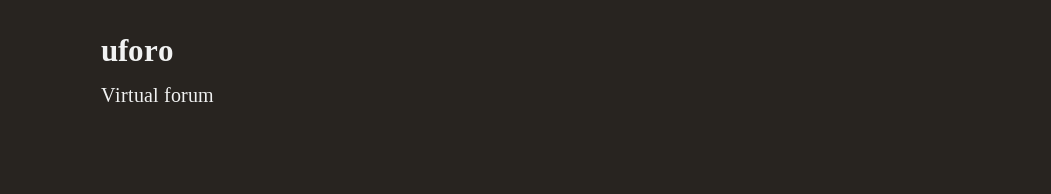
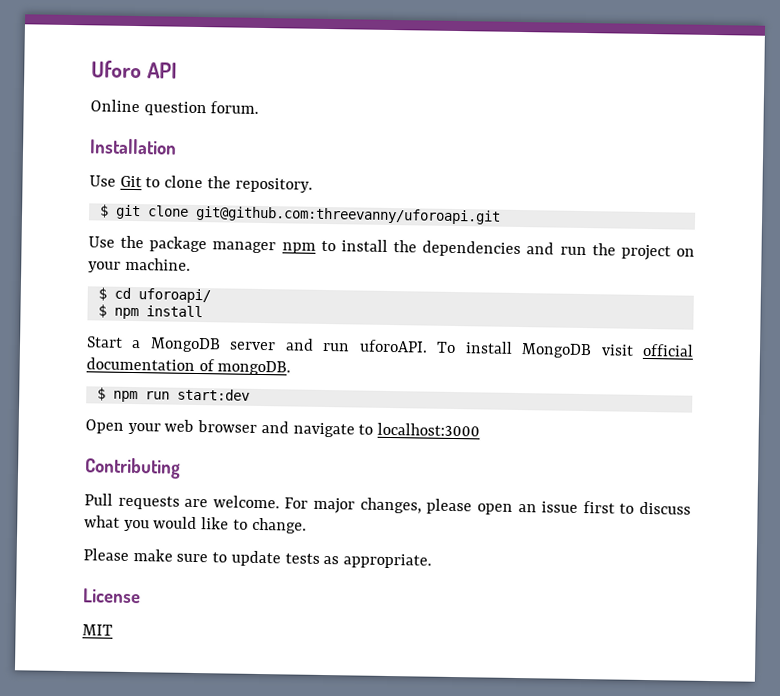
- uforo
- Virtual forum
+ Uforo API
+ Online question forum.
+ Installation
+ Use Git to clone the repository.
+ $ git clone git@github.com:threevanny/uforoapi.git
+ Use the package manager npm to install the dependencies and run the project on your machine.
+ $ cd uforoapi/
+ $ npm install
+ Start a MongoDB server and run uforoAPI. To install MongoDB visit official documentation of mongoDB.
+ $ npm run start:dev
+ Open your web browser and navigate to localhost:3000
+ Contributing
+ Pull requests are welcome. For major changes, please open an issue first to discuss what you would like to change.
+ Please make sure to update tests as appropriate.
+ License
+ MIT

